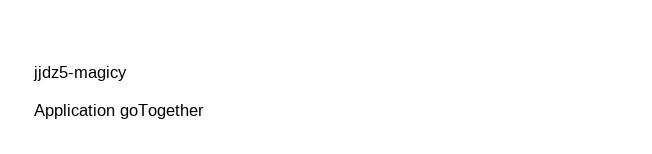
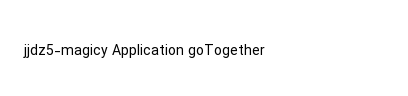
- jjdz5-magicy
- Application goTogether
+ jjdz5-magicy Application goTogether

